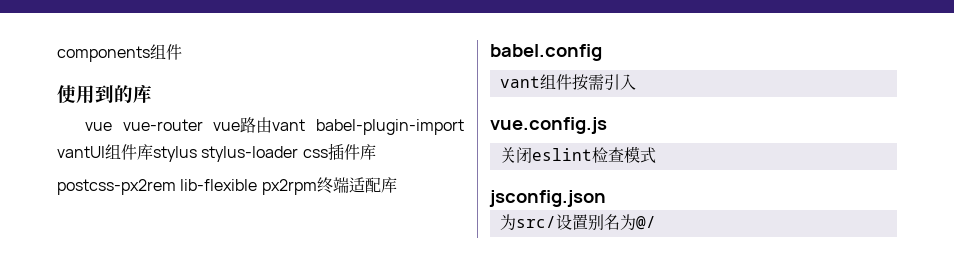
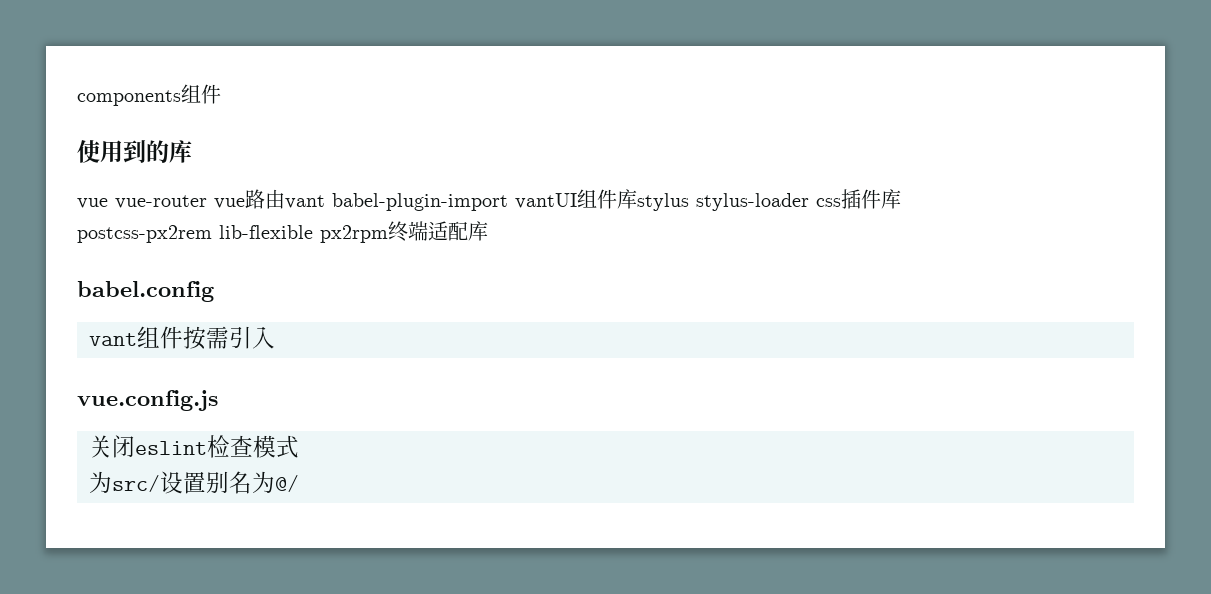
- jsconfig.json

